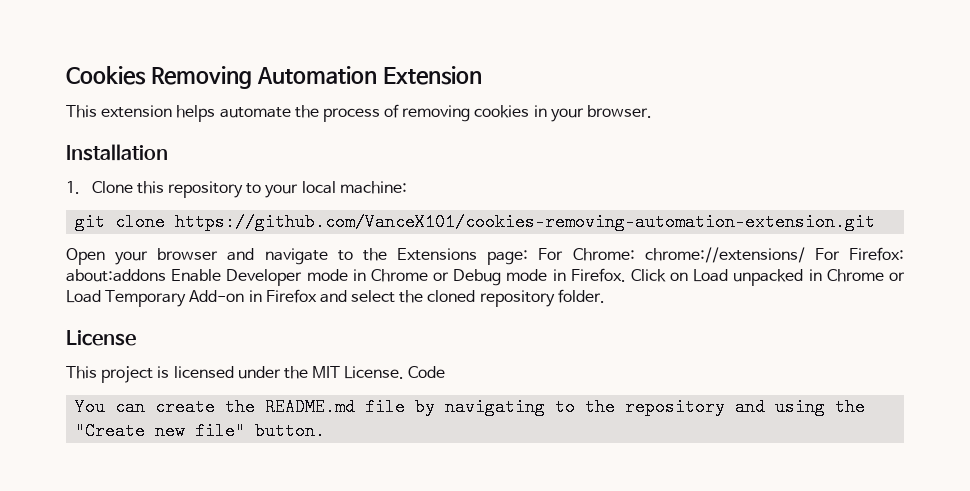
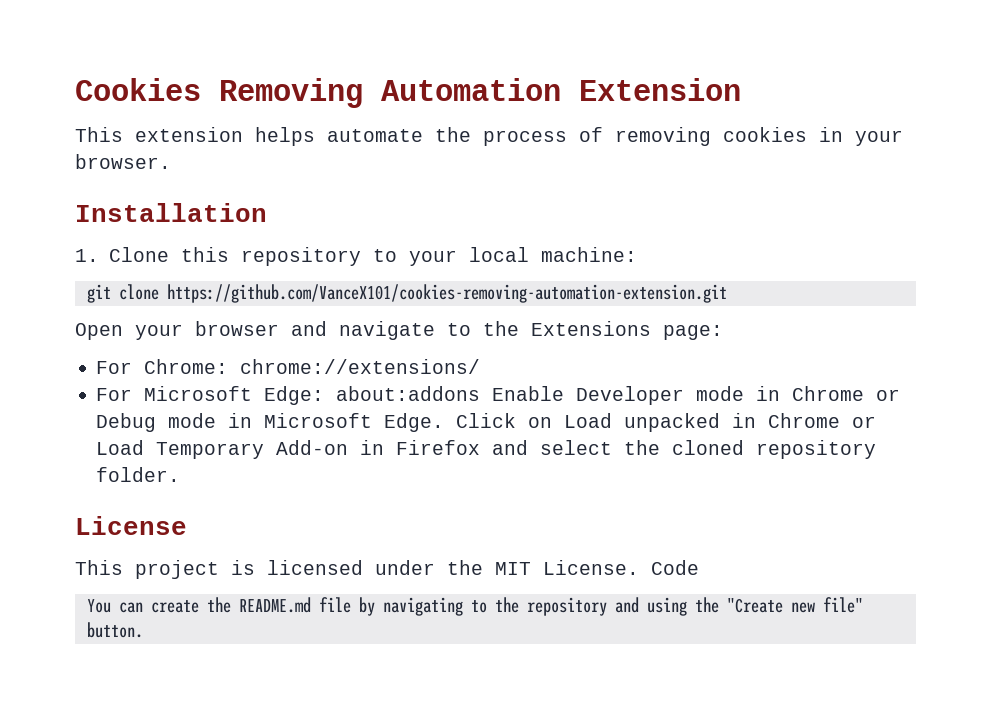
- Open your browser and navigate to the Extensions page: For Chrome: chrome://extensions/ For Firefox: about:addons Enable Developer mode in Chrome or Debug mode in Firefox.
+ Open your browser and navigate to the Extensions page:
+ For Chrome: chrome://extensions/
+ For Microsoft Edge: about:addons Enable Developer mode in Chrome or Debug mode in Microsoft Edge.

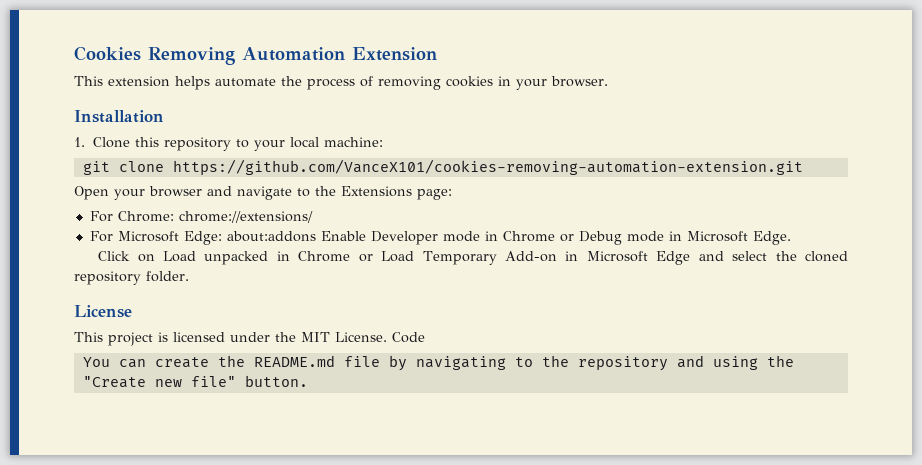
- For Microsoft Edge: about:addons Enable Developer mode in Chrome or Debug mode in Microsoft Edge. Click on Load unpacked in Chrome or Load Temporary Add-on in Firefox and select the cloned repository folder.
+ For Microsoft Edge: about:addons Enable Developer mode in Chrome or Debug mode in Microsoft Edge.
+ Click on Load unpacked in Chrome or Load Temporary Add-on in Microsoft Edge and select the cloned repository folder.

